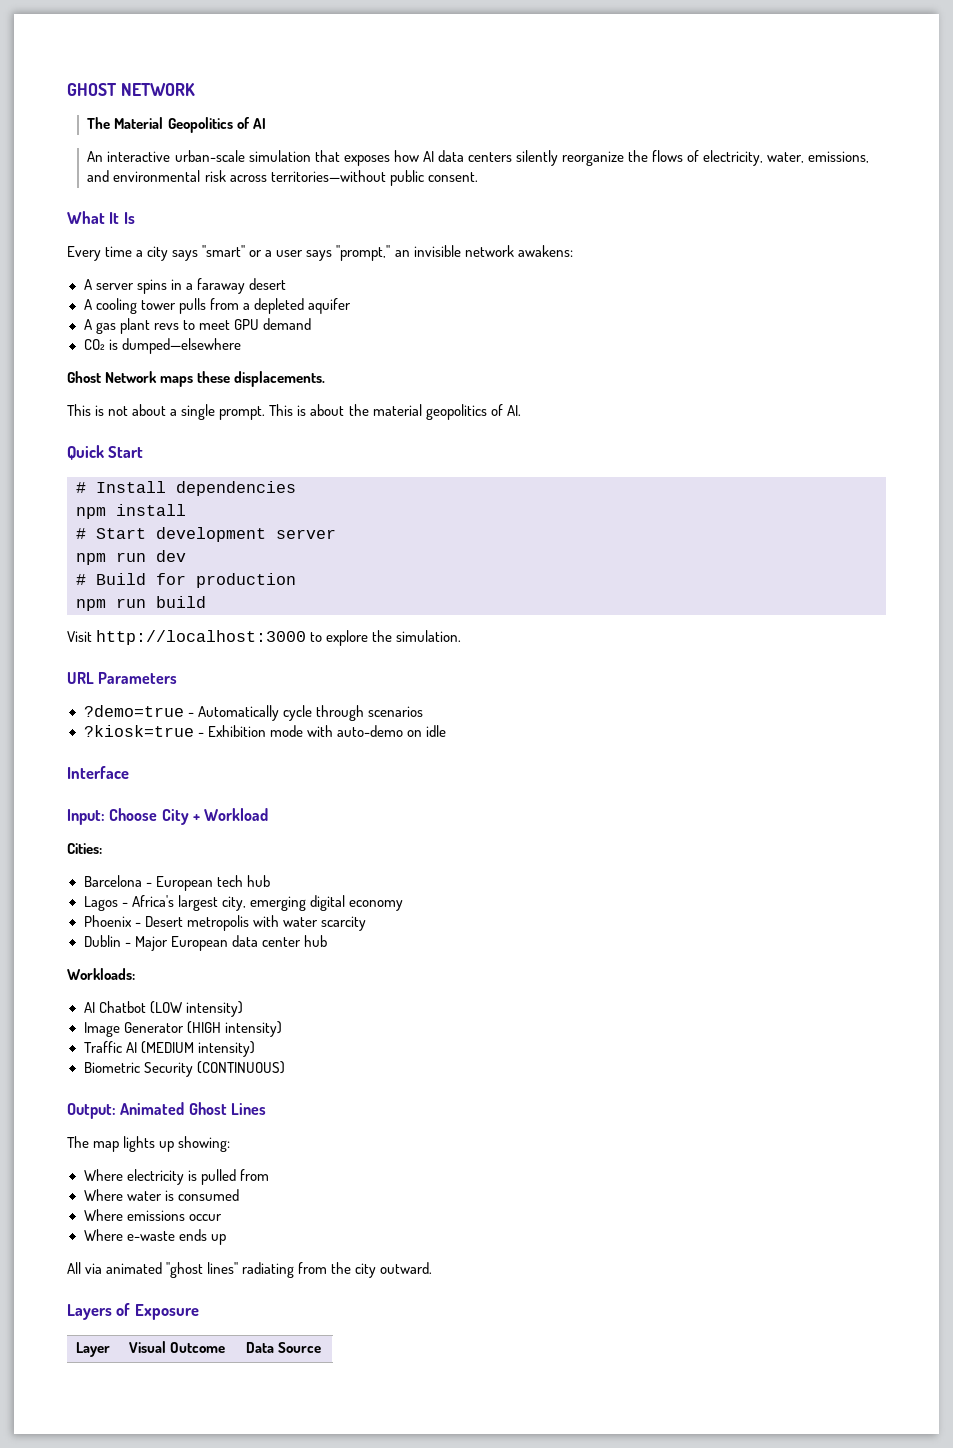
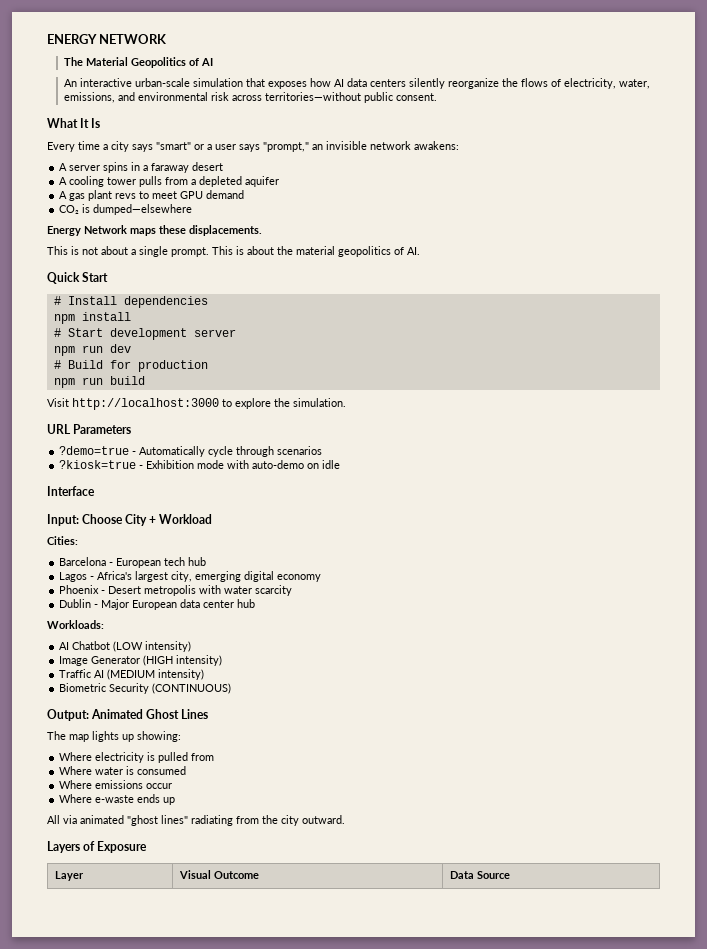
- GHOST NETWORK
+ ENERGY NETWORK
- Ghost Network maps these displacements.
+ Energy Network maps these displacements.

